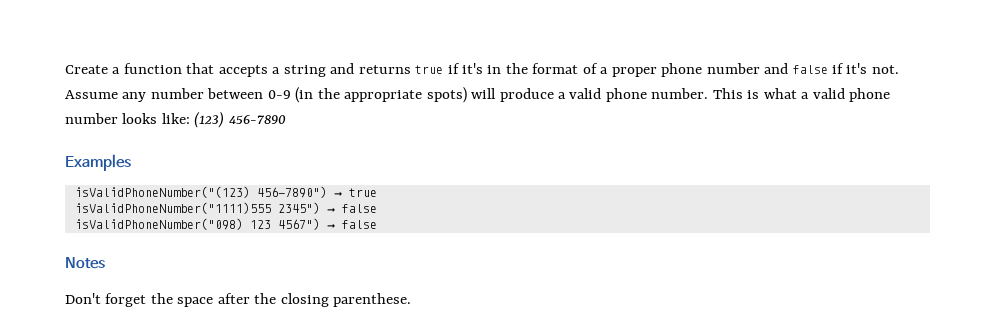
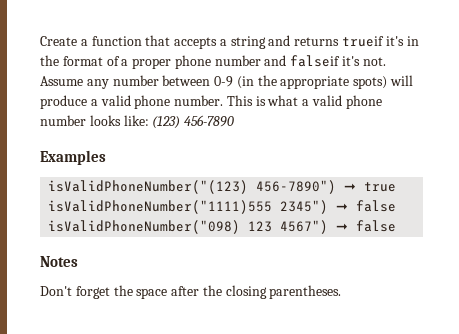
- Create a function that accepts a string and returns true if it's in the format of a proper phone number and false if it's not.
+ Create a function that accepts a string and returns trueif it's in the format of a proper phone number and falseif it's not.
- Don't forget the space after the closing parenthese.
+ Don't forget the space after the closing parentheses.

